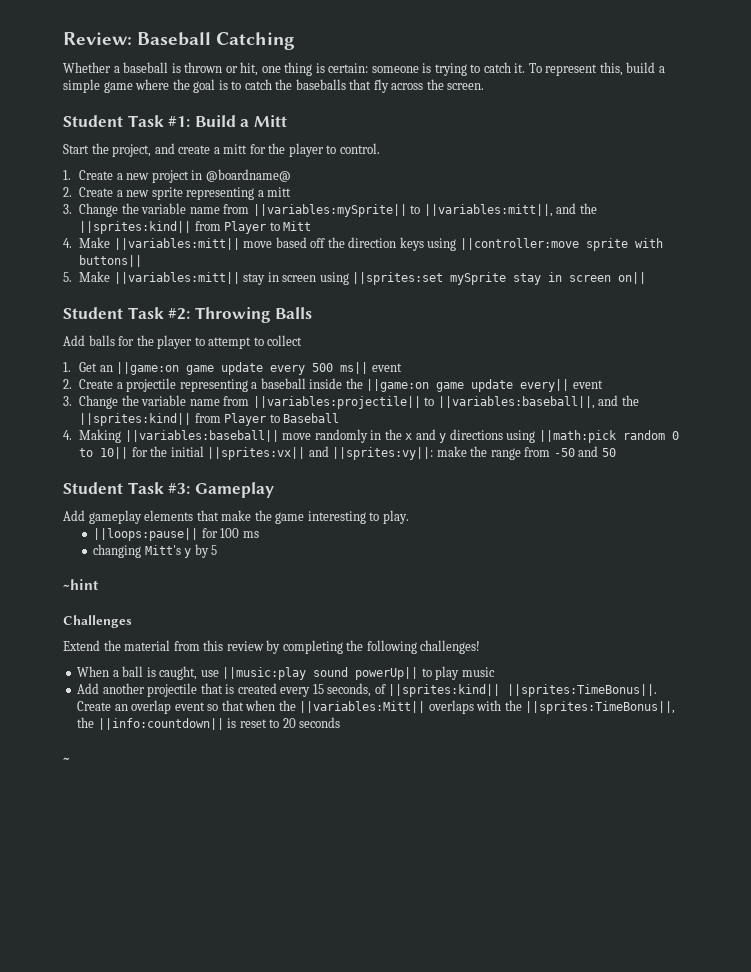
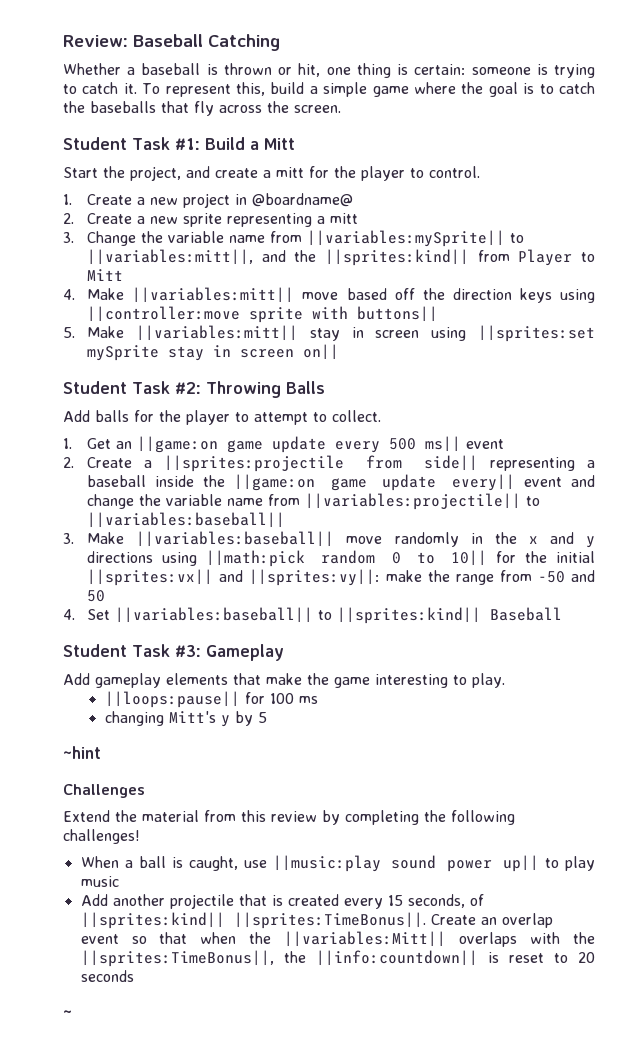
- Add balls for the player to attempt to collect
+ Add balls for the player to attempt to collect.
- 2. Create a projectile representing a baseball inside the ||game:on game update every|| event
- 3. Change the variable name from ||variables:projectile|| to ||variables:baseball||, and the ||sprites:kind|| from Player to Baseball
- 4. Making ||variables:baseball|| move randomly in the x and y directions using ||math:pick random 0 to 10|| for the initial ||sprites:vx|| and ||sprites:vy||: make the range from -50 and 50
+ 2. Create a ||sprites:projectile from side|| representing a baseball inside the ||game:on game update every|| event and change the variable name from ||variables:projectile|| to ||variables:baseball||
+ 3. Make ||variables:baseball|| move randomly in the x and y directions using ||math:pick random 0 to 10|| for the initial ||sprites:vx|| and ||sprites:vy||: make the range from -50 and 50
+ 4. Set ||variables:baseball|| to ||sprites:kind|| Baseball
- When a ball is caught, use ||music:play sound powerUp|| to play music
+ When a ball is caught, use ||music:play sound power up|| to play music

